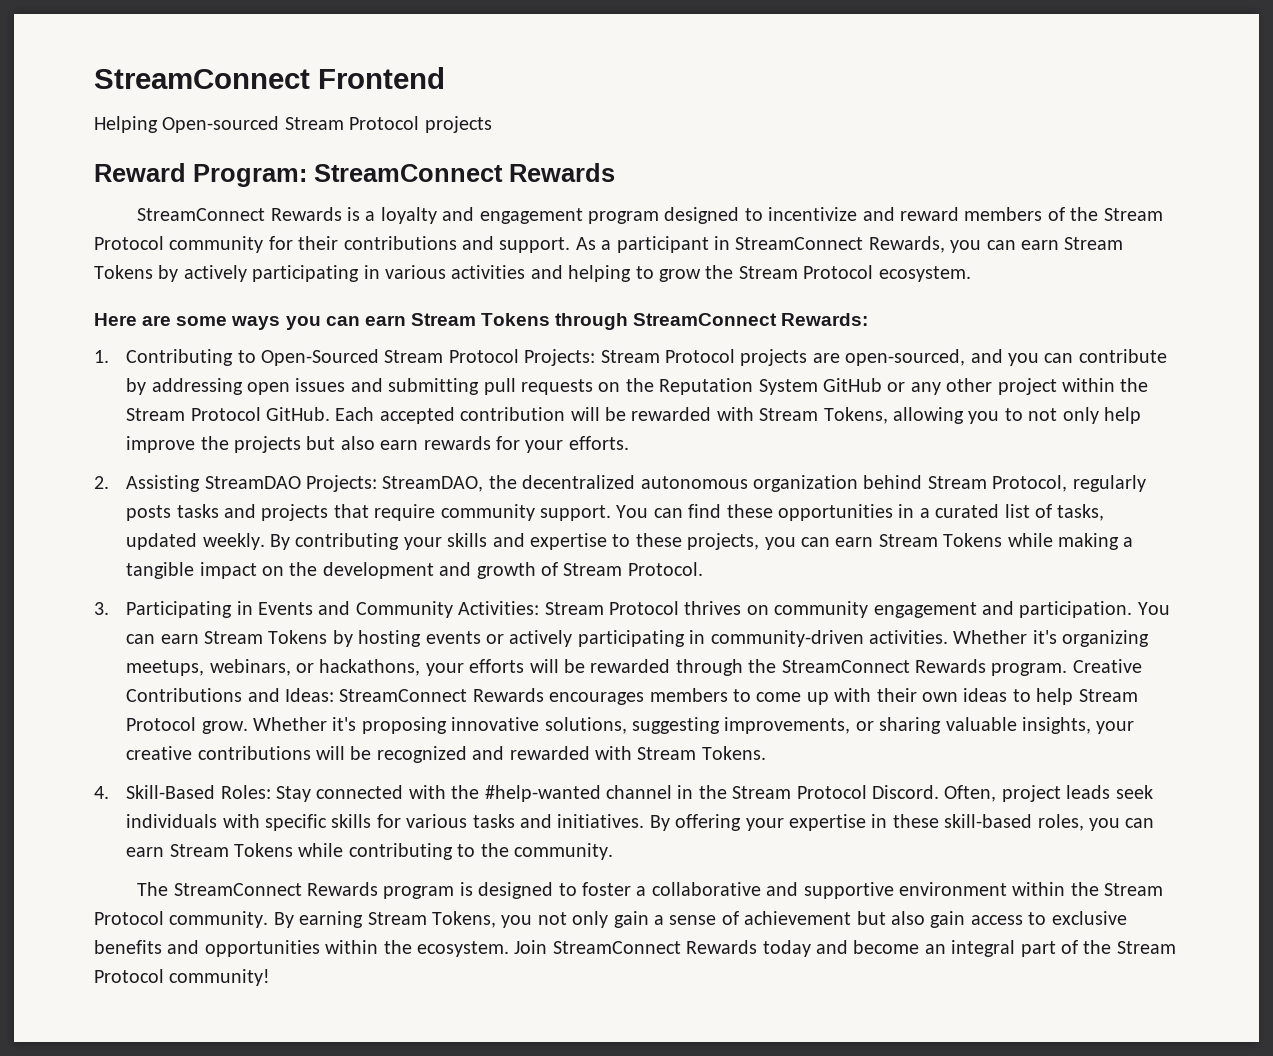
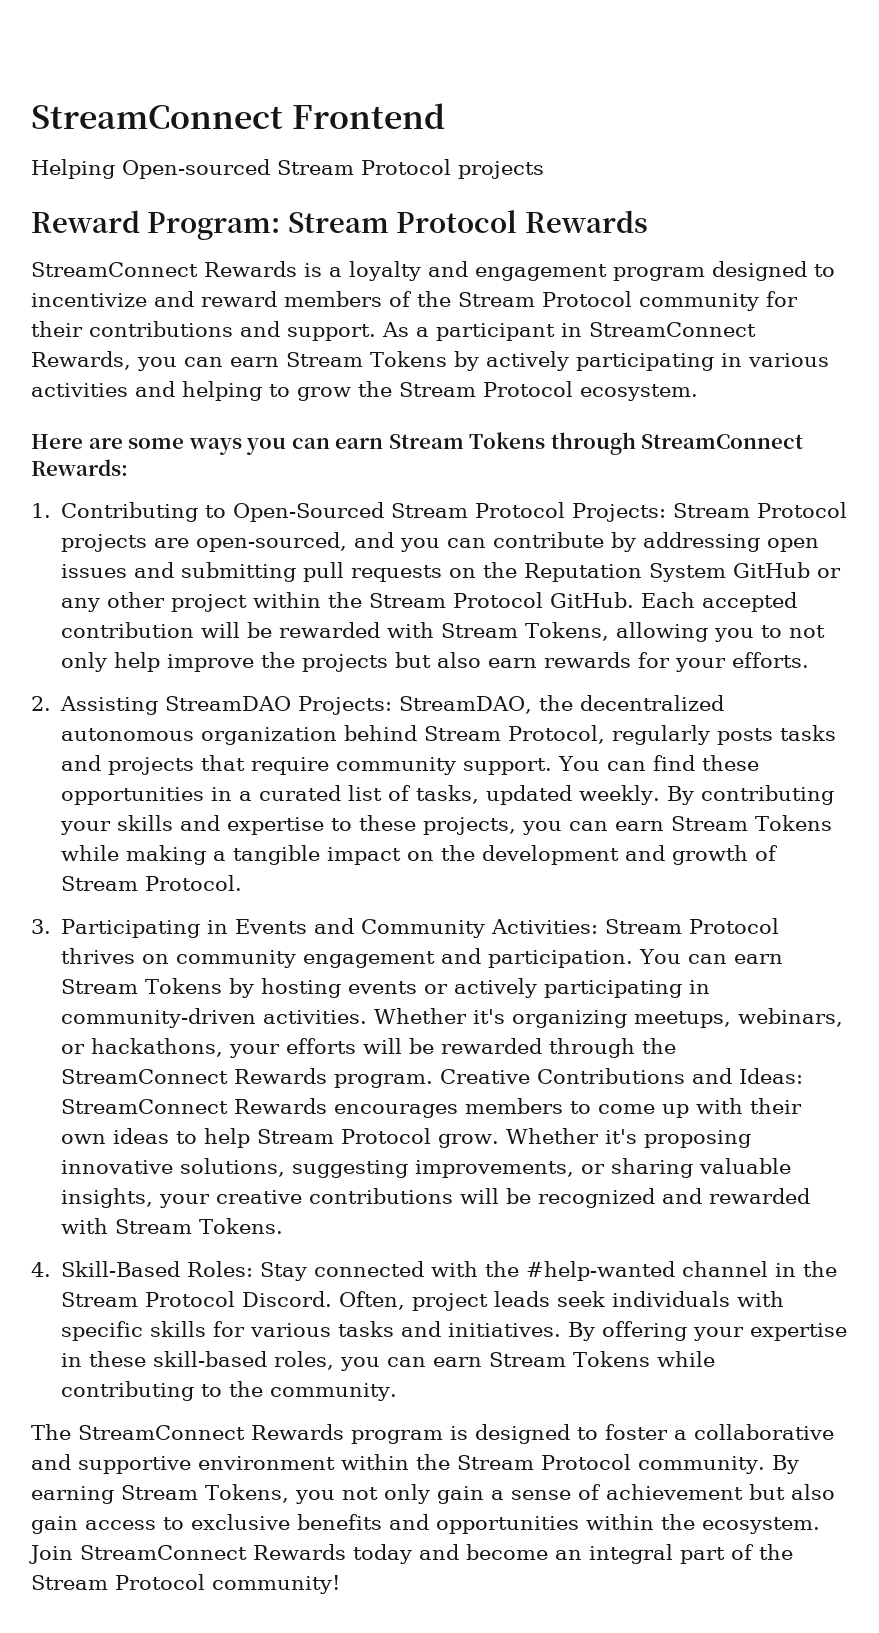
- Reward Program: StreamConnect Rewards
+ Reward Program: Stream Protocol Rewards

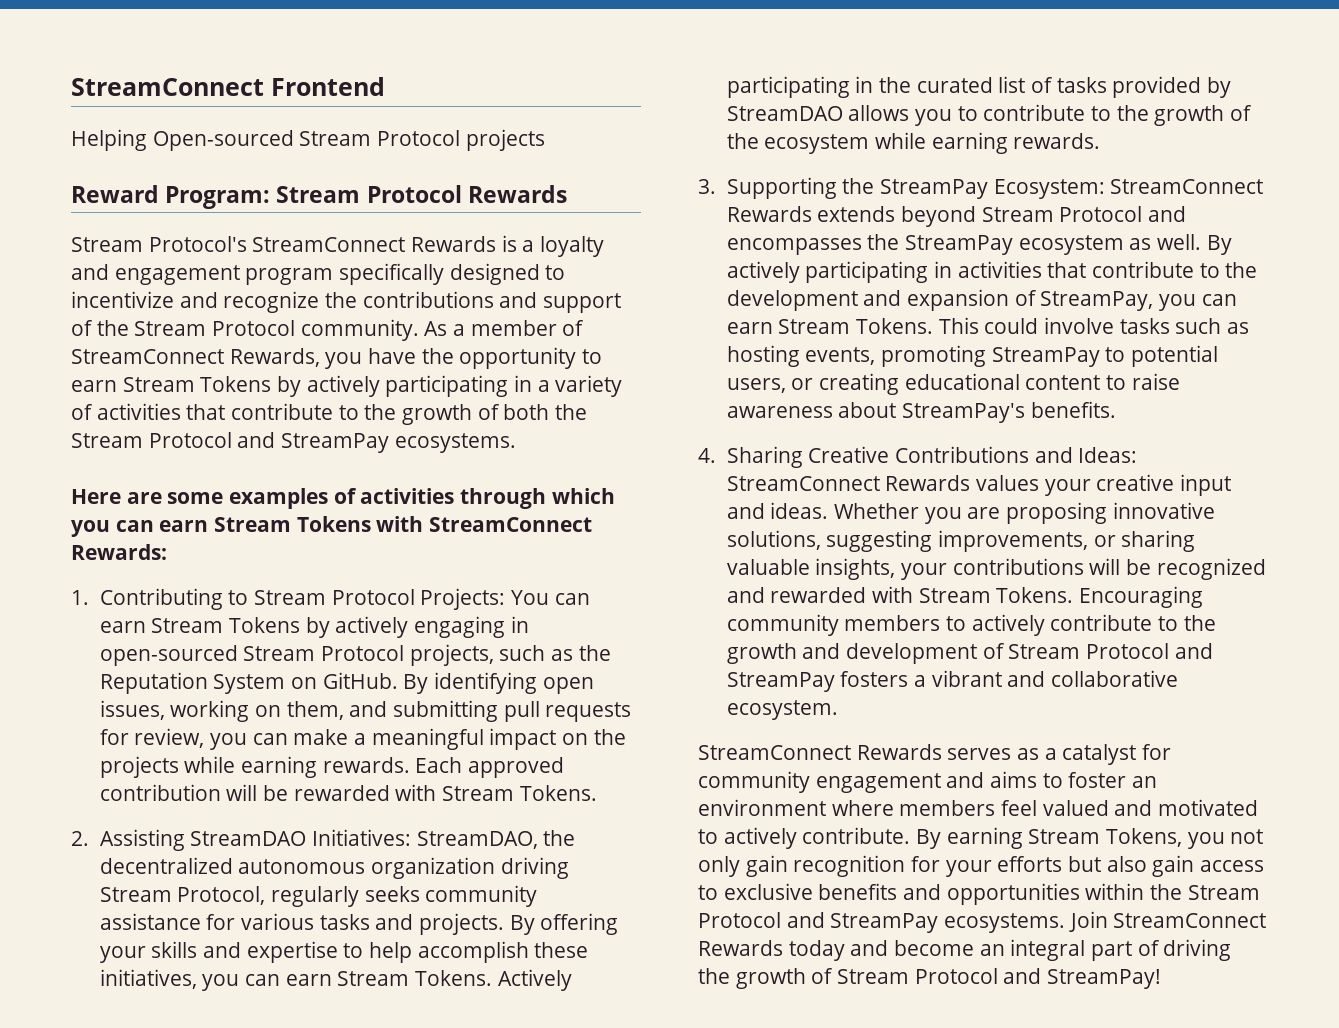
- StreamConnect Rewards is a loyalty and engagement program designed to incentivize and reward members of the Stream Protocol community for their contributions and support. As a participant in StreamConnect Rewards, you can earn Stream Tokens by actively participating in various activities and helping to grow the Stream Protocol ecosystem.
- Here are some ways you can earn Stream Tokens through StreamConnect Rewards:
+ Stream Protocol's StreamConnect Rewards is a loyalty and engagement program specifically designed to incentivize and recognize the contributions and support of the Stream Protocol community. As a member of StreamConnect Rewards, you have the opportunity to earn Stream Tokens by actively participating in a variety of activities that contribute to the growth of both the Stream Protocol and StreamPay ecosystems.
+ Here are some examples of activities through which you can earn Stream Tokens with StreamConnect Rewards:
- 1. Contributing to Open-Sourced Stream Protocol Projects: Stream Protocol projects are open-sourced, and you can contribute by addressing open issues and submitting pull requests on the Reputation System GitHub or any other project within the Stream Protocol GitHub. Each accepted contribution will be rewarded with Stream Tokens, allowing you to not only help improve the projects but also earn rewards for your efforts.
+ 1. Contributing to Stream Protocol Projects: You can earn Stream Tokens by actively engaging in open-sourced Stream Protocol projects, such as the Reputation System on GitHub. By identifying open issues, working on them, and submitting pull requests for review, you can make a meaningful impact on the projects while earning rewards. Each approved contribution will be rewarded with Stream Tokens.
- 2. Assisting StreamDAO Projects: StreamDAO, the decentralized autonomous organization behind Stream Protocol, regularly posts tasks and projects that require community support. You can find these opportunities in a curated list of tasks, updated weekly. By contributing your skills and expertise to these projects, you can earn Stream Tokens while making a tangible impact on the development and growth of Stream Protocol.
- 3. Participating in Events and Community Activities: Stream Protocol thrives on community engagement and participation. You can earn Stream Tokens by hosting events or actively participating in community-driven activities. Whether it's organizing meetups, webinars, or hackathons, your efforts will be rewarded through the StreamConnect Rewards program. Creative Contributions and Ideas: StreamConnect Rewards encourages members to come up with their own ideas to help Stream Protocol grow. Whether it's proposing innovative solutions, suggesting improvements, or sharing valuable insights, your creative contributions will be recognized and rewarded with Stream Tokens.
- 4. Skill-Based Roles: Stay connected with the #help-wanted channel in the Stream Protocol Discord. Often, project leads seek individuals with specific skills for various tasks and initiatives. By offering your expertise in these skill-based roles, you can earn Stream Tokens while contributing to the community.
- The StreamConnect Rewards program is designed to foster a collaborative and supportive environment within the Stream Protocol community.
+ 2. Assisting StreamDAO Initiatives: StreamDAO, the decentralized autonomous organization driving Stream Protocol, regularly seeks community assistance for various tasks and projects. By offering your skills and expertise to help accomplish these initiatives, you can earn Stream Tokens. Actively participating in the curated list of tasks provided by StreamDAO allows you to contribute to the growth of the ecosystem while earning rewards.
+ 3. Supporting the StreamPay Ecosystem: StreamConnect Rewards extends beyond Stream Protocol and encompasses the StreamPay ecosystem as well. By actively participating in activities that contribute to the development and expansion of StreamPay, you can earn Stream Tokens. This could involve tasks such as hosting events, promoting StreamPay to potential users, or creating educational content to raise awareness about StreamPay's benefits.
+ 4. Sharing Creative Contributions and Ideas: StreamConnect Rewards values your creative input and ideas. Whether you are proposing innovative solutions, suggesting improvements, or sharing valuable insights, your contributions will be recognized and rewarded with Stream Tokens. Encouraging community members to actively contribute to the growth and development of Stream Protocol and StreamPay fosters a vibrant and collaborative ecosystem.
+ StreamConnect Rewards serves as a catalyst for community engagement and aims to foster an environment where members feel valued and motivated to actively contribute.
- By earning Stream Tokens, you not only gain a sense of achievement but also gain access to exclusive benefits and opportunities within the ecosystem.
+ By earning Stream Tokens, you not only gain recognition for your efforts but also gain access to exclusive benefits and opportunities within the Stream Protocol and StreamPay ecosystems.
- Join StreamConnect Rewards today and become an integral part of the Stream Protocol community!
+ Join StreamConnect Rewards today and become an integral part of driving the growth of Stream Protocol and StreamPay!

